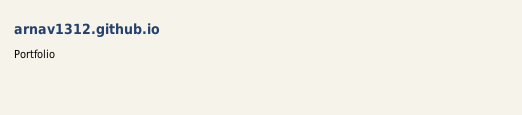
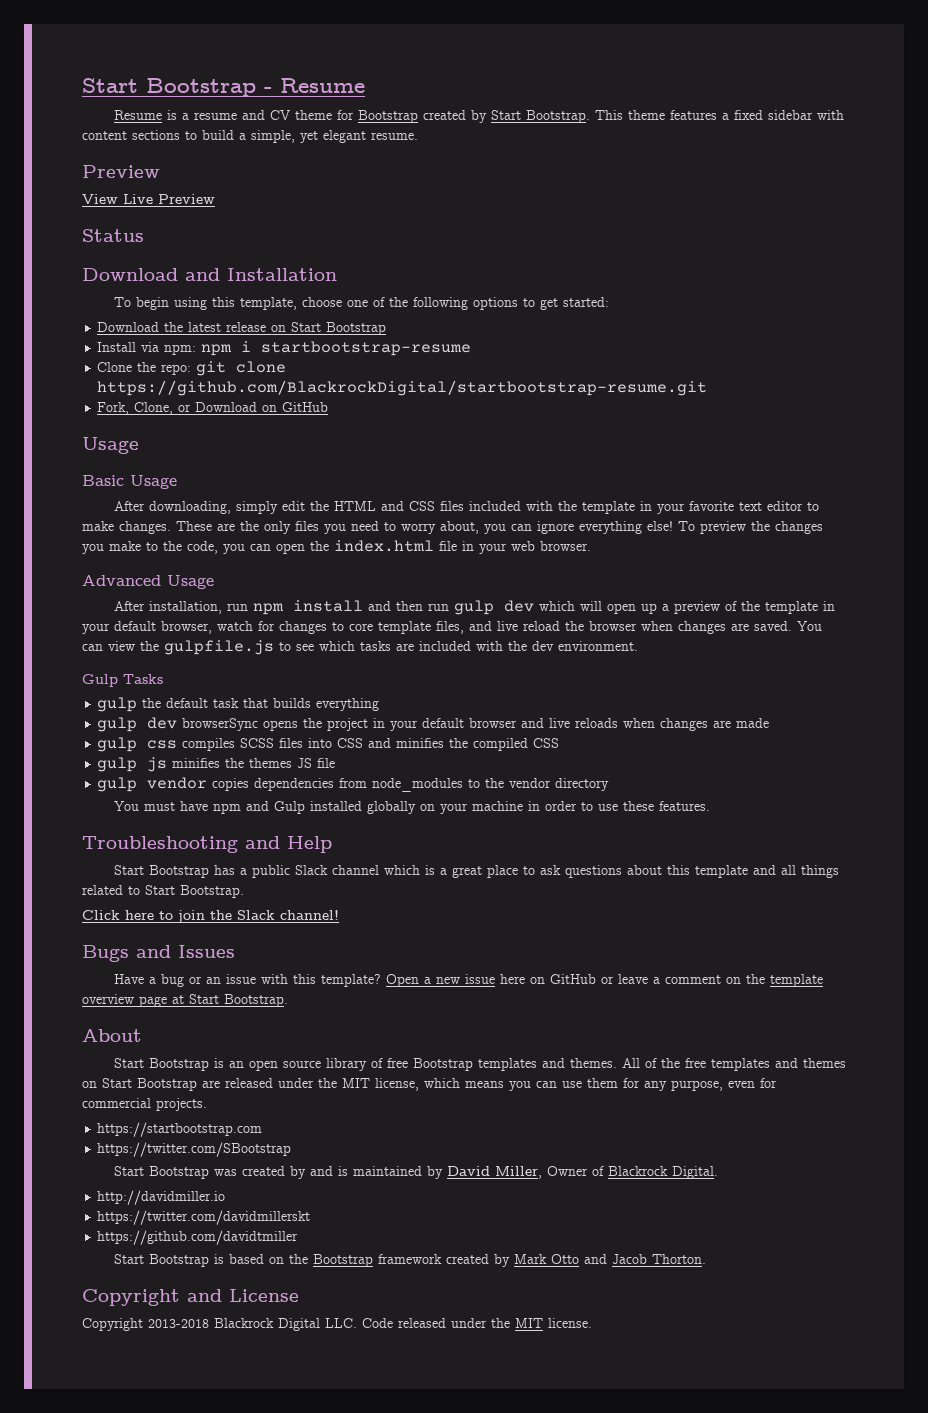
- arnav1312.github.io
- Portfolio
+ Start Bootstrap - Resume
+ Resume is a resume and CV theme for Bootstrap created by Start Bootstrap. This theme features a fixed sidebar with content sections to build a simple, yet elegant resume.
+ Preview
+ View Live Preview
+ Status
+ Download and Installation
+ To begin using this template, choose one of the following options to get started:
+ Download the latest release on Start Bootstrap
+ Install via npm: npm i startbootstrap-resume
+ Clone the repo: git clone https://github.com/BlackrockDigital/startbootstrap-resume.git
+ Fork, Clone, or Download on GitHub
+ Usage
+ Basic Usage
+ After downloading, simply edit the HTML and CSS files included with the template in your favorite text editor to make changes. These are the only files you need to worry about, you can ignore everything else! To preview the changes you make to the code, you can open the index.html file in your web browser.
+ Advanced Usage
+ After installation, run npm install and then run gulp dev which will open up a preview of the template in your default browser, watch for changes to core template files, and live reload the browser when changes are saved. You can view the gulpfile.js to see which tasks are included with the dev environment.
+ Gulp Tasks
+ gulp the default task that builds everything
+ gulp dev browserSync opens the project in your default browser and live reloads when changes are made
+ gulp css compiles SCSS files into CSS and minifies the compiled CSS
+ gulp js minifies the themes JS file
+ gulp vendor copies dependencies from node_modules to the vendor directory
+ You must have npm and Gulp installed globally on your machine in order to use these features.
+ Troubleshooting and Help
+ Start Bootstrap has a public Slack channel which is a great place to ask questions about this template and all things related to Start Bootstrap.
+ Click here to join the Slack channel!
+ Bugs and Issues
+ Have a bug or an issue with this template? Open a new issue here on GitHub or leave a comment on the template overview page at Start Bootstrap.
+ About
+ Start Bootstrap is an open source library of free Bootstrap templates and themes. All of the free templates and themes on Start Bootstrap are released under the MIT license, which means you can use them for any purpose, even for commercial projects.
+ https://startbootstrap.com
+ https://twitter.com/SBootstrap
+ Start Bootstrap was created by and is maintained by David Miller, Owner of Blackrock Digital.
+ http://davidmiller.io
+ https://twitter.com/davidmillerskt
+ https://github.com/davidtmiller
+ Start Bootstrap is based on the Bootstrap framework created by Mark Otto and Jacob Thorton.
+ Copyright and License
+ Copyright 2013-2018 Blackrock Digital LLC. Code released under the MIT license.

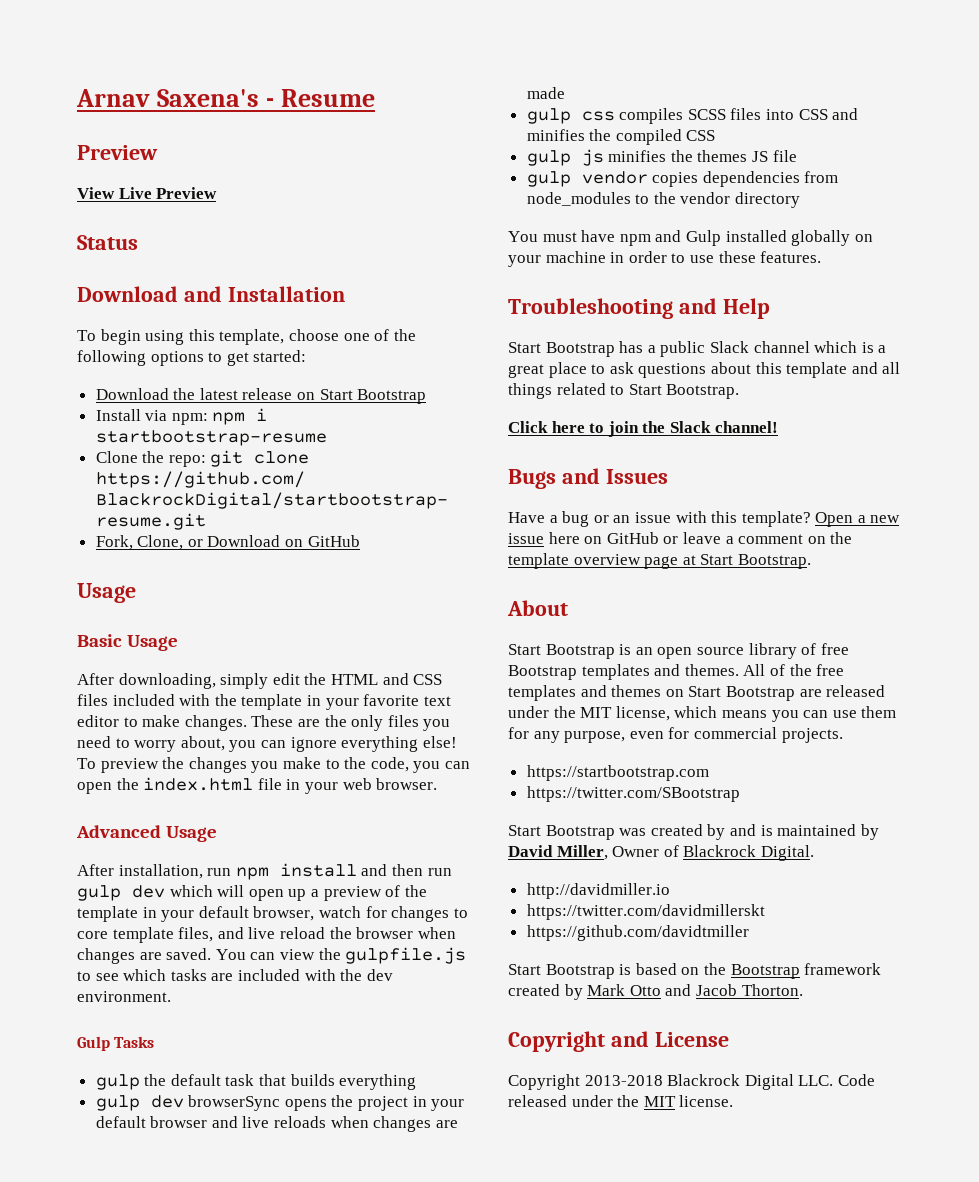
- Start Bootstrap - Resume
+ Arnav Saxena's - Resume
- Resume is a resume and CV theme for Bootstrap created by Start Bootstrap. This theme features a fixed sidebar with content sections to build a simple, yet elegant resume.

